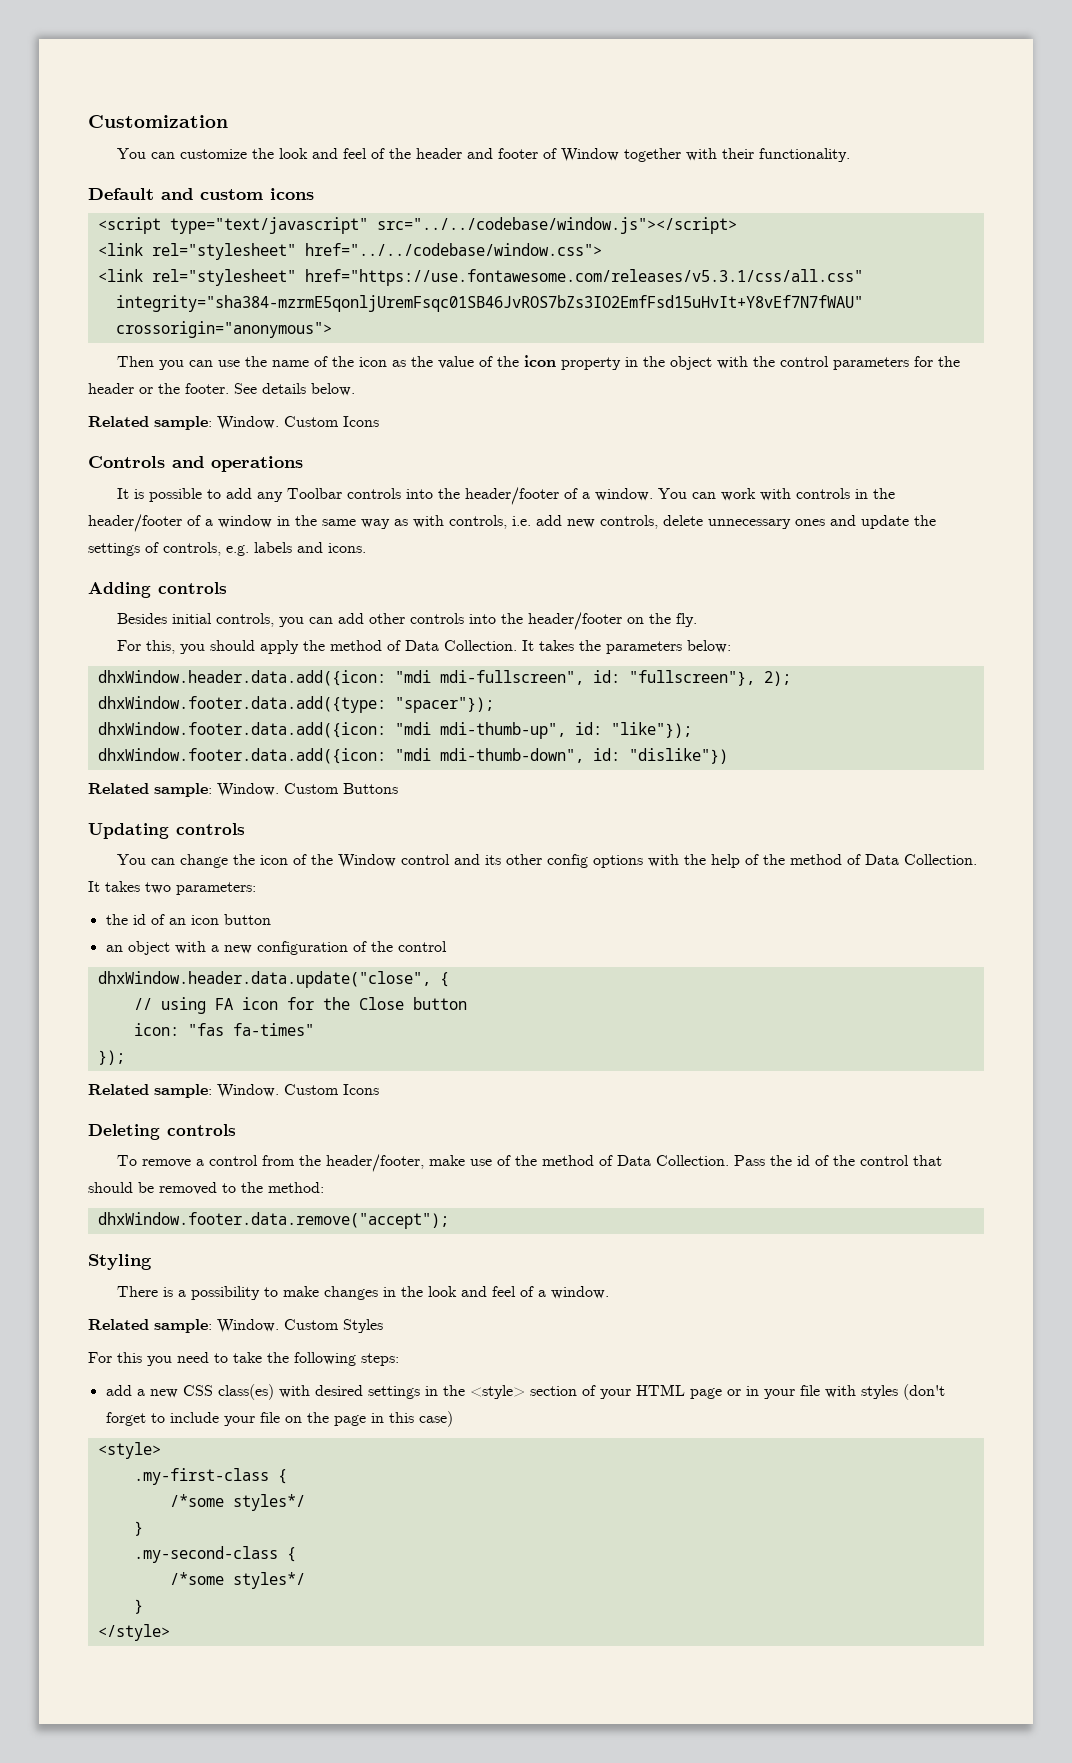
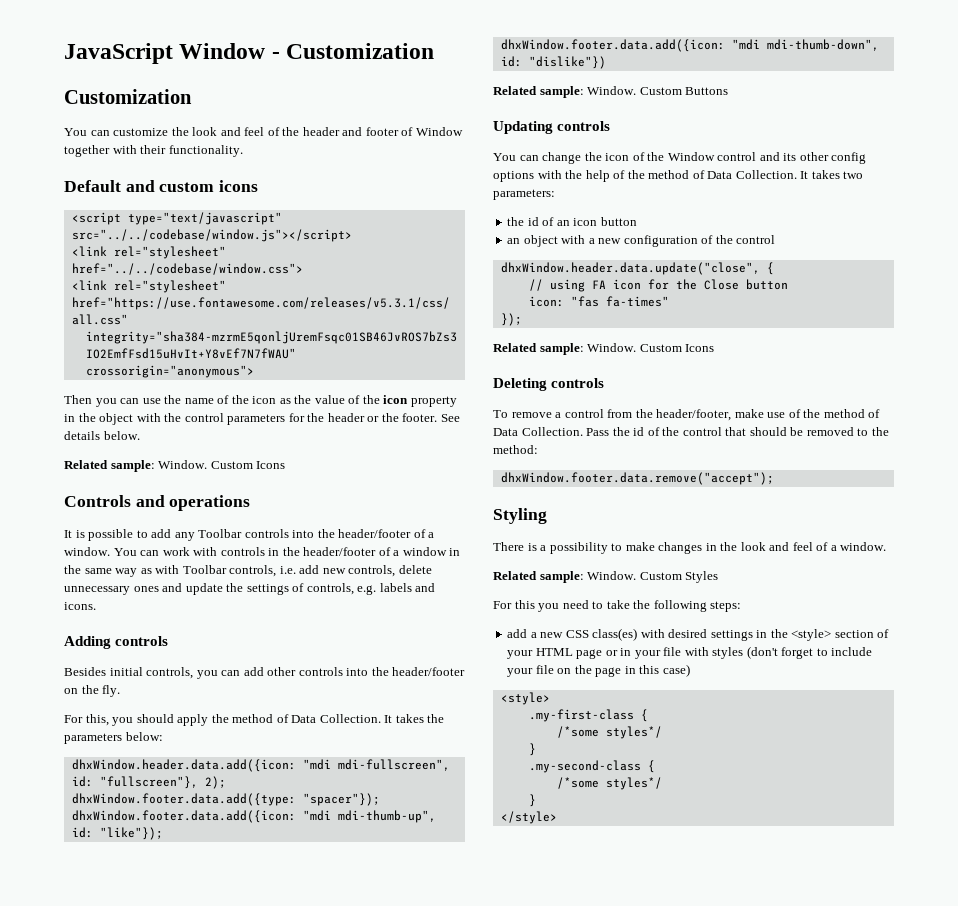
+ JavaScript Window - Customization
- You can work with controls in the header/footer of a window in the same way as with controls, i.e. add new controls, delete unnecessary ones and update the settings of controls, e.g. labels and icons.
+ You can work with controls in the header/footer of a window in the same way as with Toolbar controls, i.e. add new controls, delete unnecessary ones and update the settings of controls, e.g. labels and icons.

